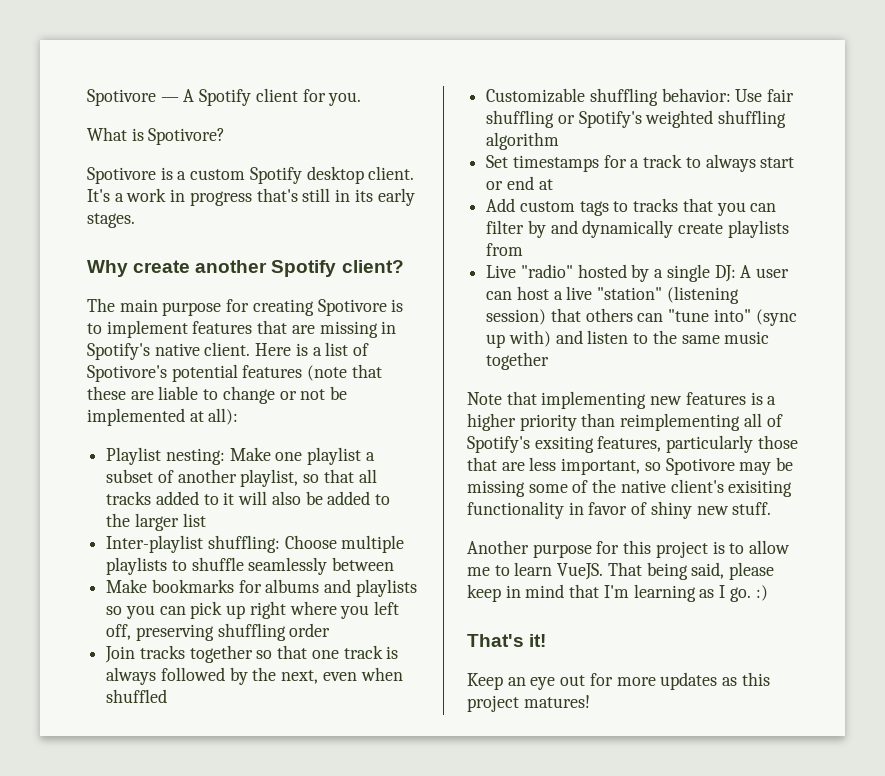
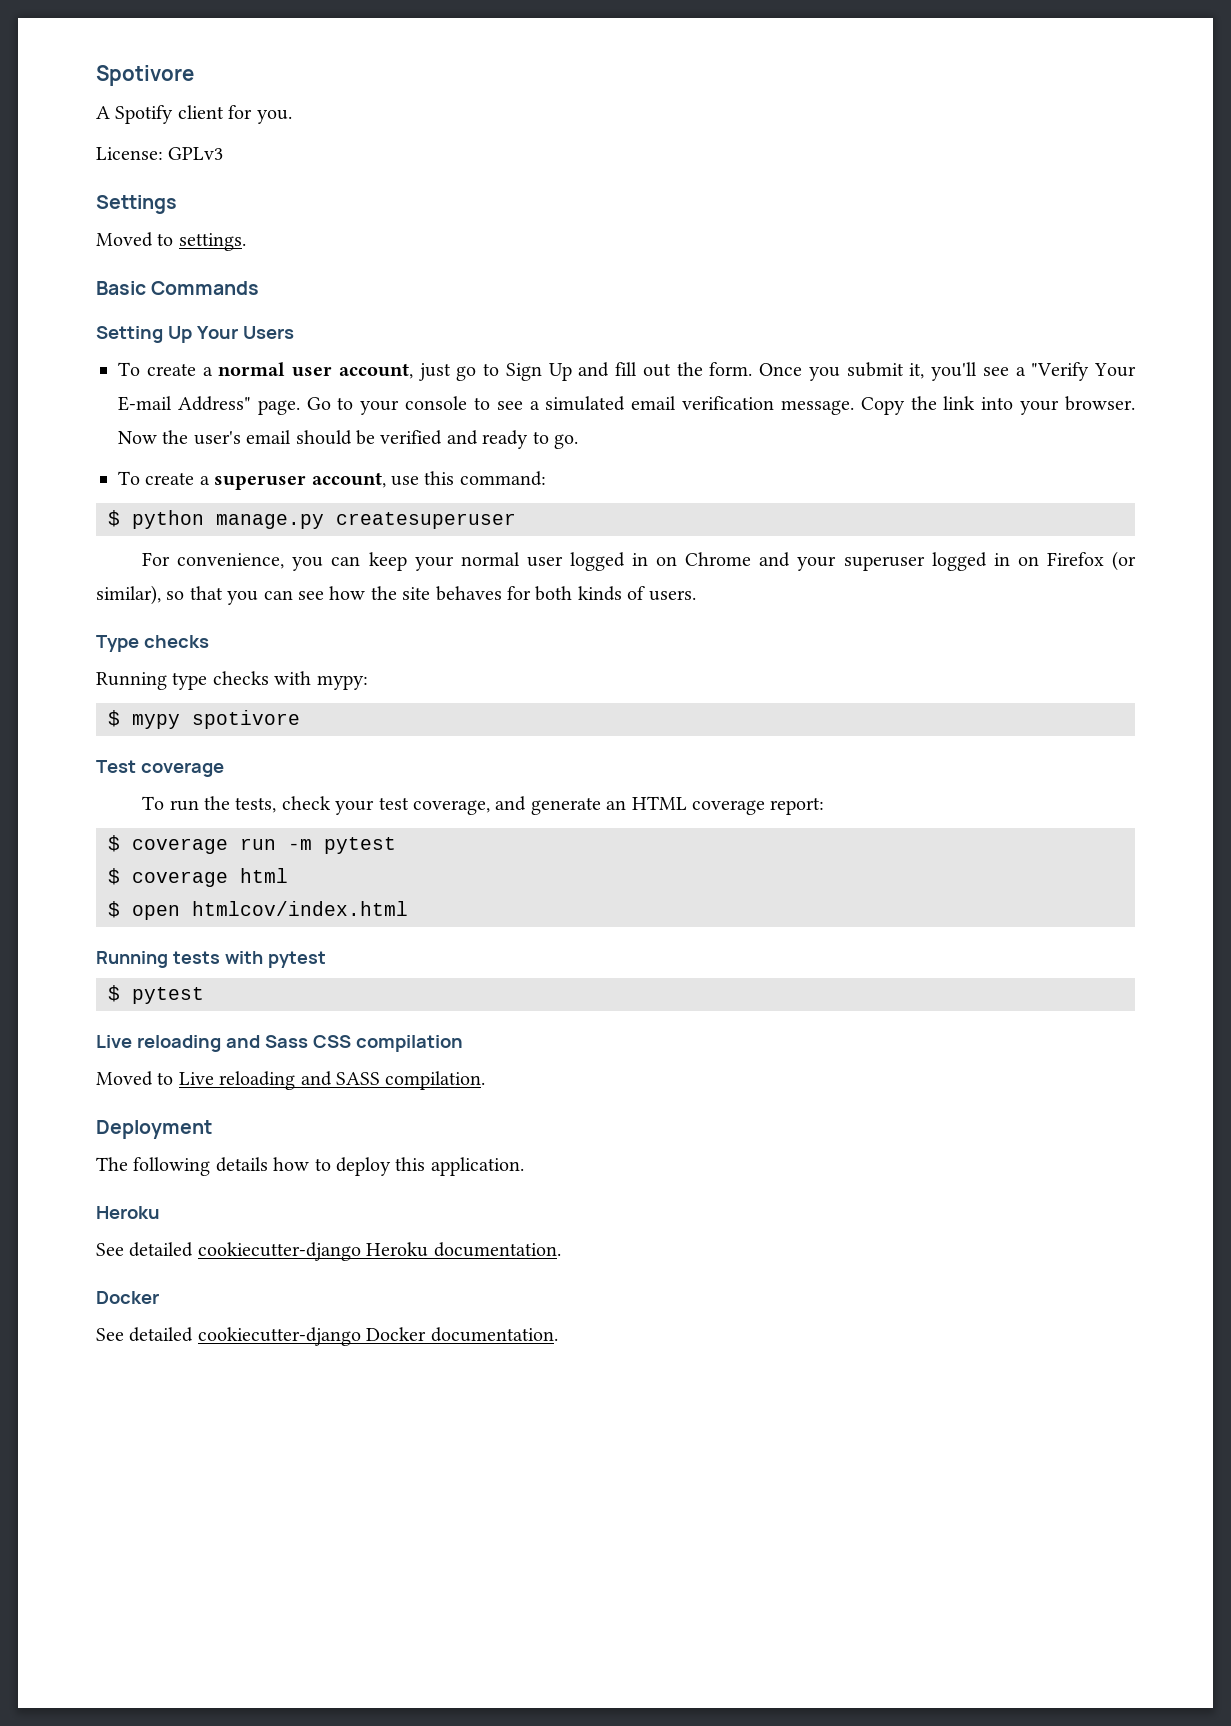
- Spotivore — A Spotify client for you.
+ Spotivore
+ A Spotify client for you.
- What is Spotivore?
- Spotivore is a custom Spotify desktop client. It's a work in progress that's still in its early stages.
- Why create another Spotify client?
- The main purpose for creating Spotivore is to implement features that are missing in Spotify's native client. Here is a list of Spotivore's potential features (note that these are liable to change or not be implemented at all):
- Playlist nesting: Make one playlist a subset of another playlist, so that all tracks added to it will also be added to the larger list
- Inter-playlist shuffling: Choose multiple playlists to shuffle seamlessly between
- Make bookmarks for albums and playlists so you can pick up right where you left off, preserving shuffling order
- Join tracks together so that one track is always followed by the next, even when shuffled
- Customizable shuffling behavior: Use fair shuffling or Spotify's weighted shuffling algorithm
- Set timestamps for a track to always start or end at
- Add custom tags to tracks that you can filter by and dynamically create playlists from
- Live "radio" hosted by a single DJ: A user can host a live "station" (listening session) that others can "tune into" (sync up with) and listen to the same music together
- Note that implementing new features is a higher priority than reimplementing all of Spotify's exsiting features, particularly those that are less important, so Spotivore may be missing some of the native client's exisiting functionality in favor of shiny new stuff.
- Another purpose for this project is to allow me to learn VueJS. That being said, please keep in mind that I'm learning as I go. :)
- That's it!
- Keep an eye out for more updates as this project matures!
+ License: GPLv3
+ Settings
+ Moved to settings.
+ Basic Commands
+ Setting Up Your Users
+ To create a normal user account, just go to Sign Up and fill out the form. Once you submit it, you'll see a "Verify Your E-mail Address" page. Go to your console to see a simulated email verification message. Copy the link into your browser. Now the user's email should be verified and ready to go.
+ To create a superuser account, use this command:
+ $ python manage.py createsuperuser
+ For convenience, you can keep your normal user logged in on Chrome and your superuser logged in on Firefox (or similar), so that you can see how the site behaves for both kinds of users.
+ Type checks
+ Running type checks with mypy:
+ $ mypy spotivore
+ Test coverage
+ To run the tests, check your test coverage, and generate an HTML coverage report:
+ $ coverage run -m pytest
+ $ coverage html
+ $ open htmlcov/index.html
+ Running tests with pytest
+ $ pytest
+ Live reloading and Sass CSS compilation
+ Moved to Live reloading and SASS compilation.
+ Deployment
+ The following details how to deploy this application.
+ Heroku
+ See detailed cookiecutter-django Heroku documentation.
+ Docker
+ See detailed cookiecutter-django Docker documentation.

